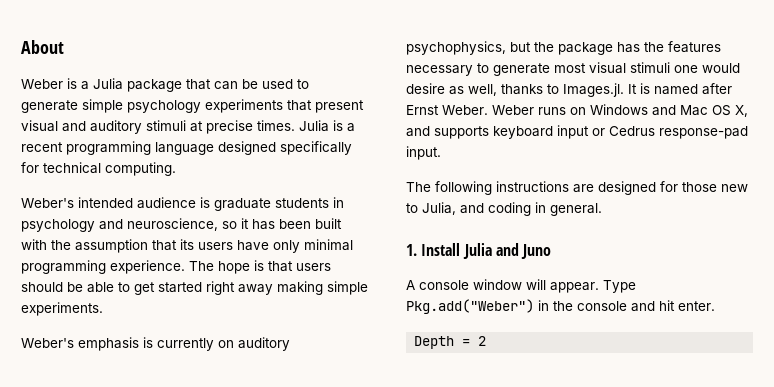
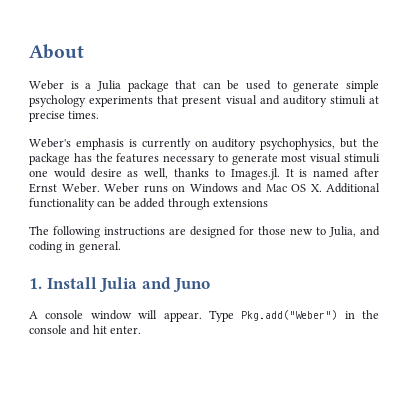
- Julia is a recent programming language designed specifically for technical computing.
- Weber's intended audience is graduate students in psychology and neuroscience, so it has been built with the assumption that its users have only minimal programming experience. The hope is that users should be able to get started right away making simple experiments.
- Weber runs on Windows and Mac OS X, and supports keyboard input or Cedrus response-pad input.
+ Weber runs on Windows and Mac OS X. Additional functionality can be added through extensions
- Depth = 2

